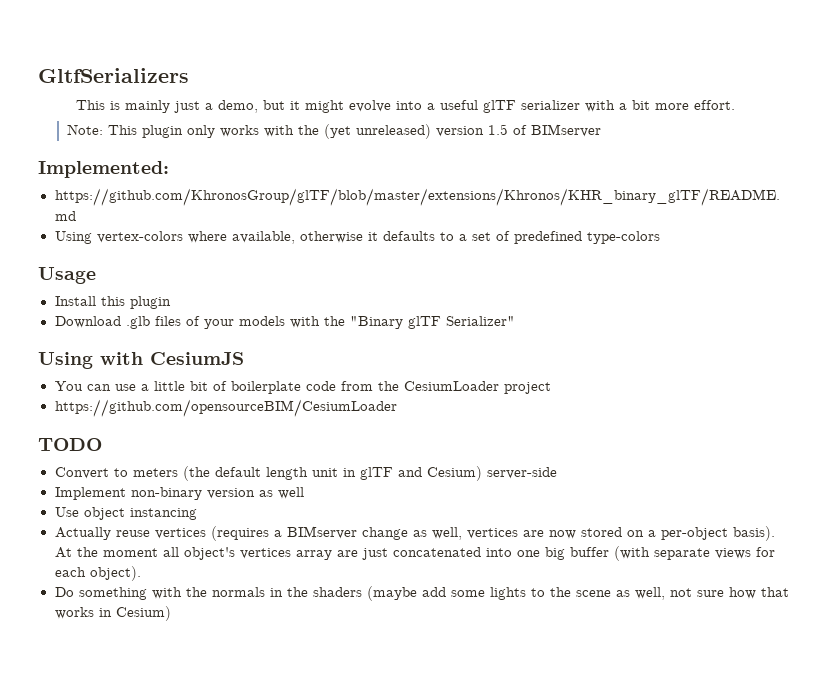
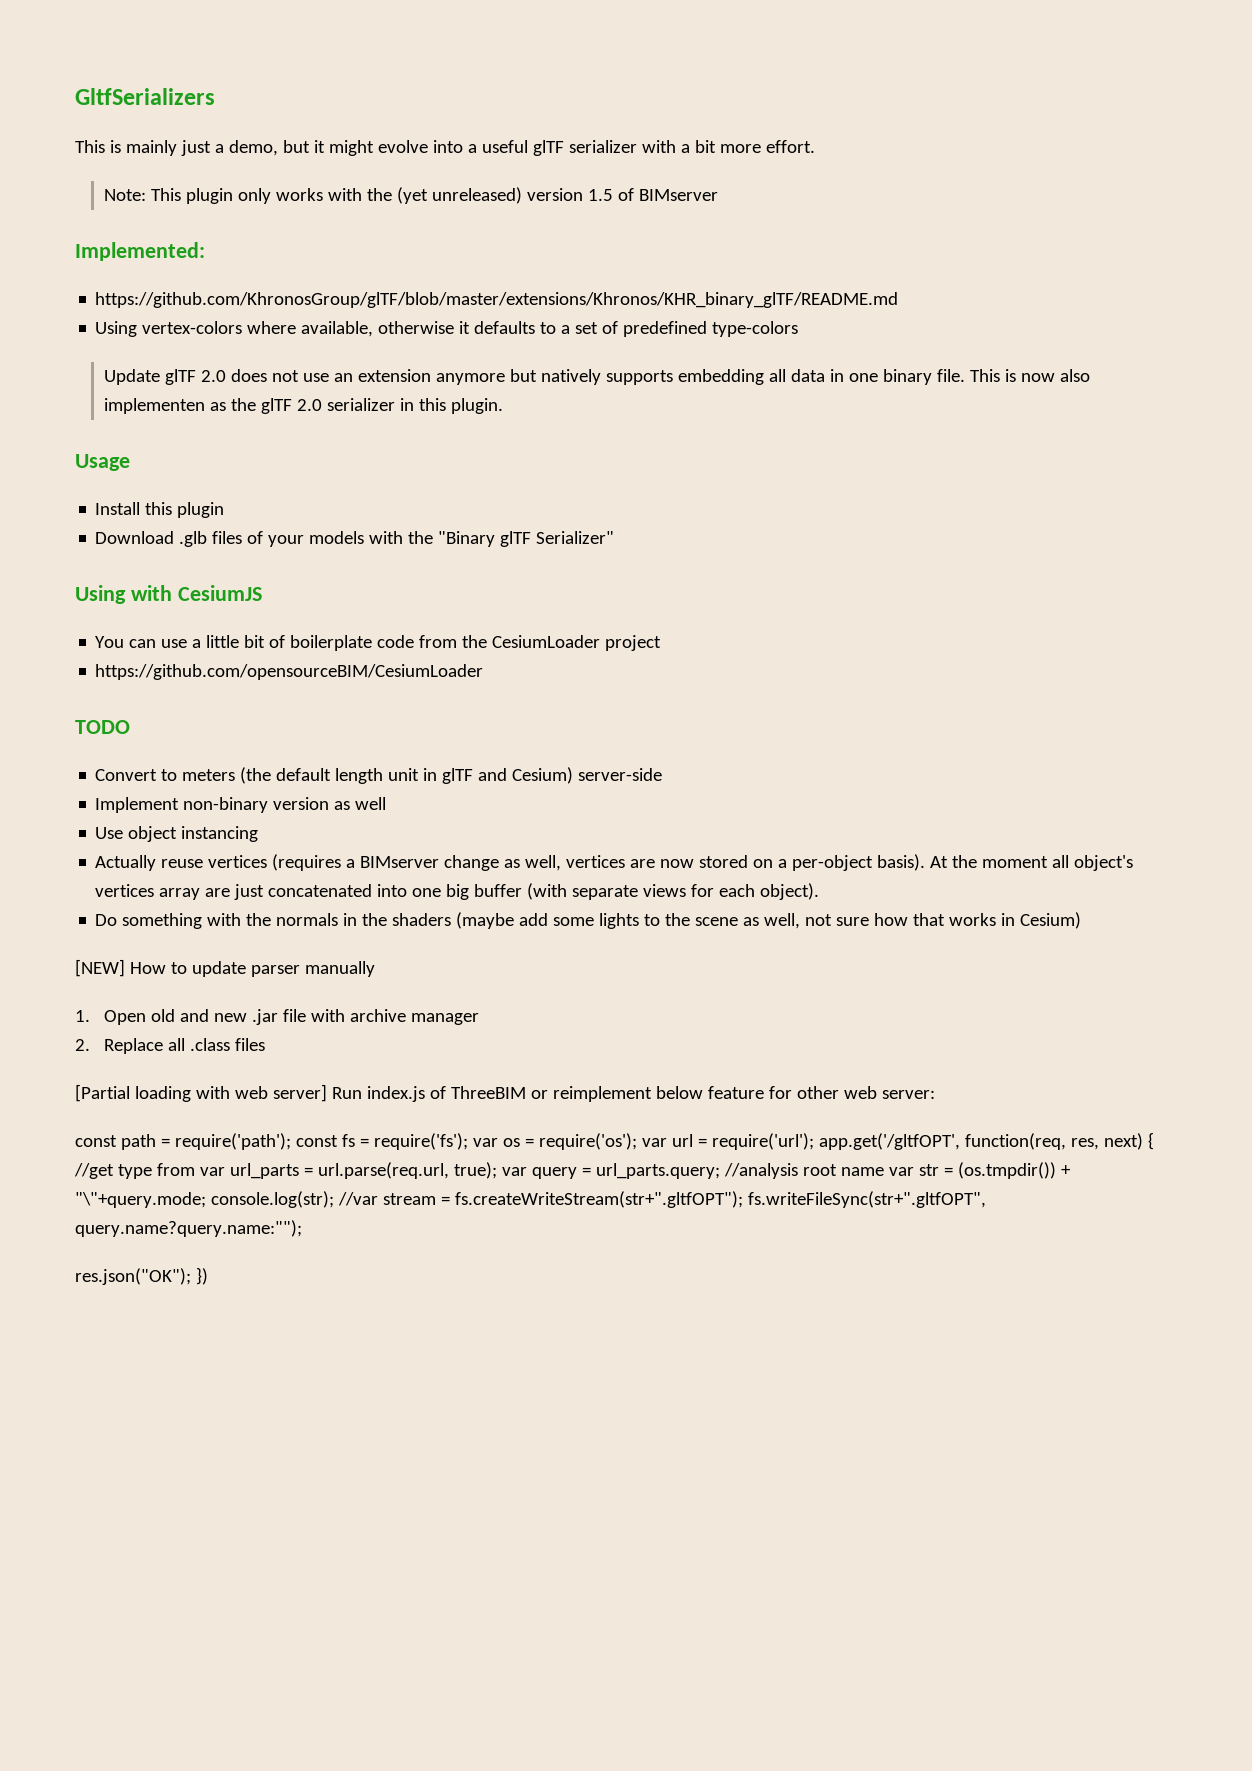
+ Update glTF 2.0 does not use an extension anymore but natively supports embedding all data in one binary file. This is now also implementen as the glTF 2.0 serializer in this plugin.
+ [NEW] How to update parser manually
+ 1. Open old and new .jar file with archive manager
+ 2. Replace all .class files
+ [Partial loading with web server] Run index.js of ThreeBIM or reimplement below feature for other web server:
+ const path = require('path'); const fs = require('fs'); var os = require('os'); var url = require('url'); app.get('/gltfOPT', function(req, res, next) { //get type from var url_parts = url.parse(req.url, true); var query = url_parts.query; //analysis root name var str = (os.tmpdir()) + "\"+query.mode; console.log(str); //var stream = fs.createWriteStream(str+".gltfOPT"); fs.writeFileSync(str+".gltfOPT", query.name?query.name:"");
+ res.json("OK"); })

